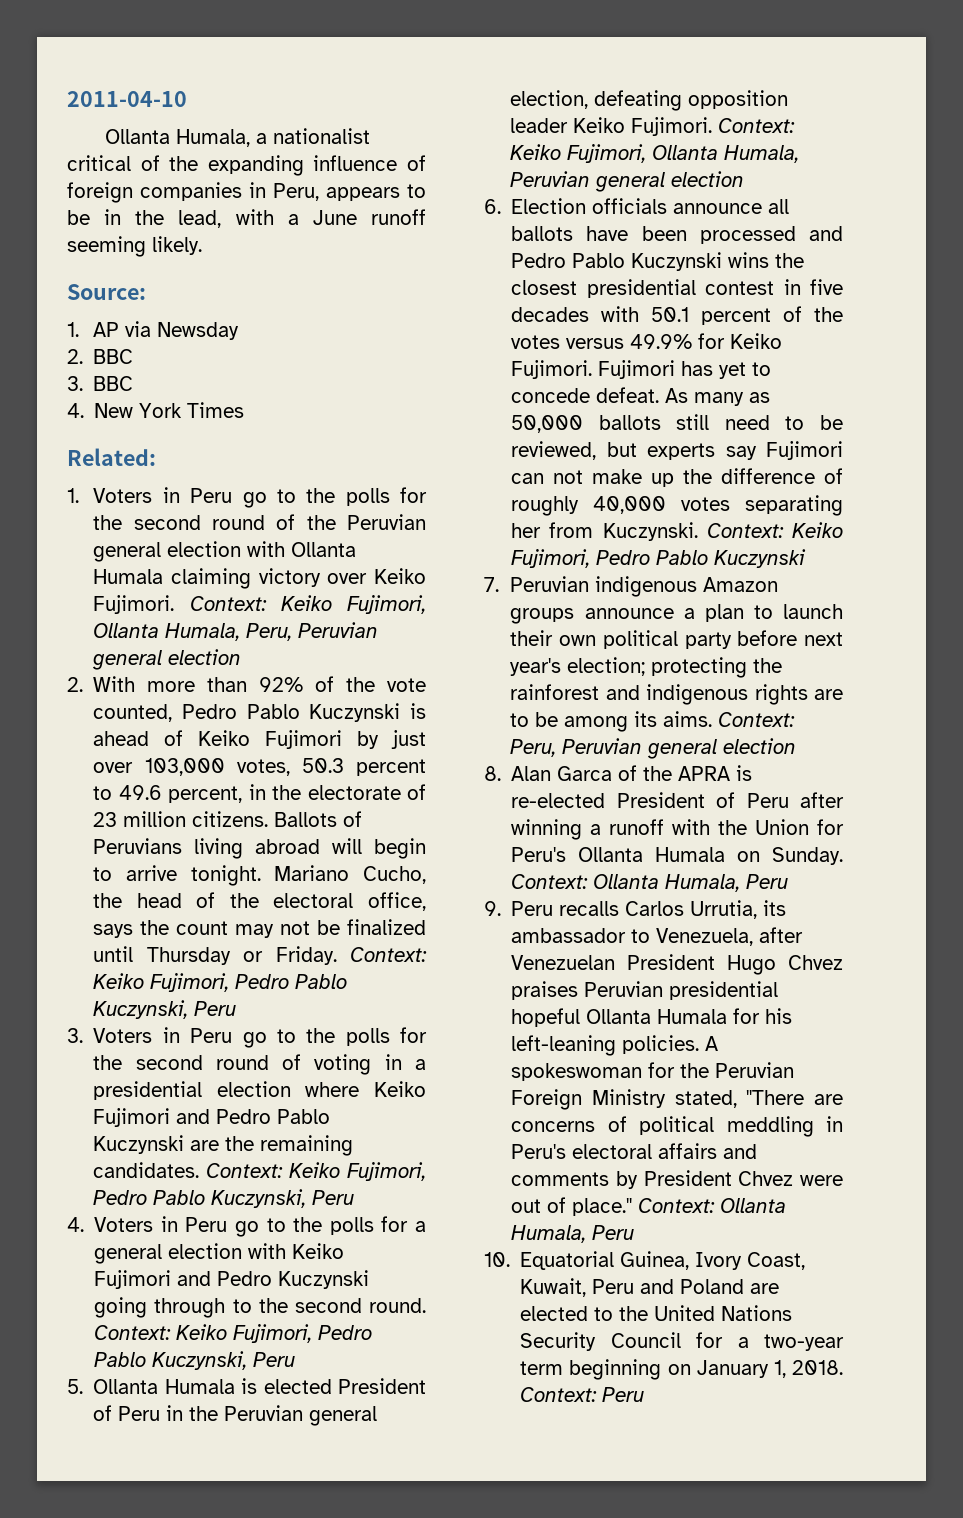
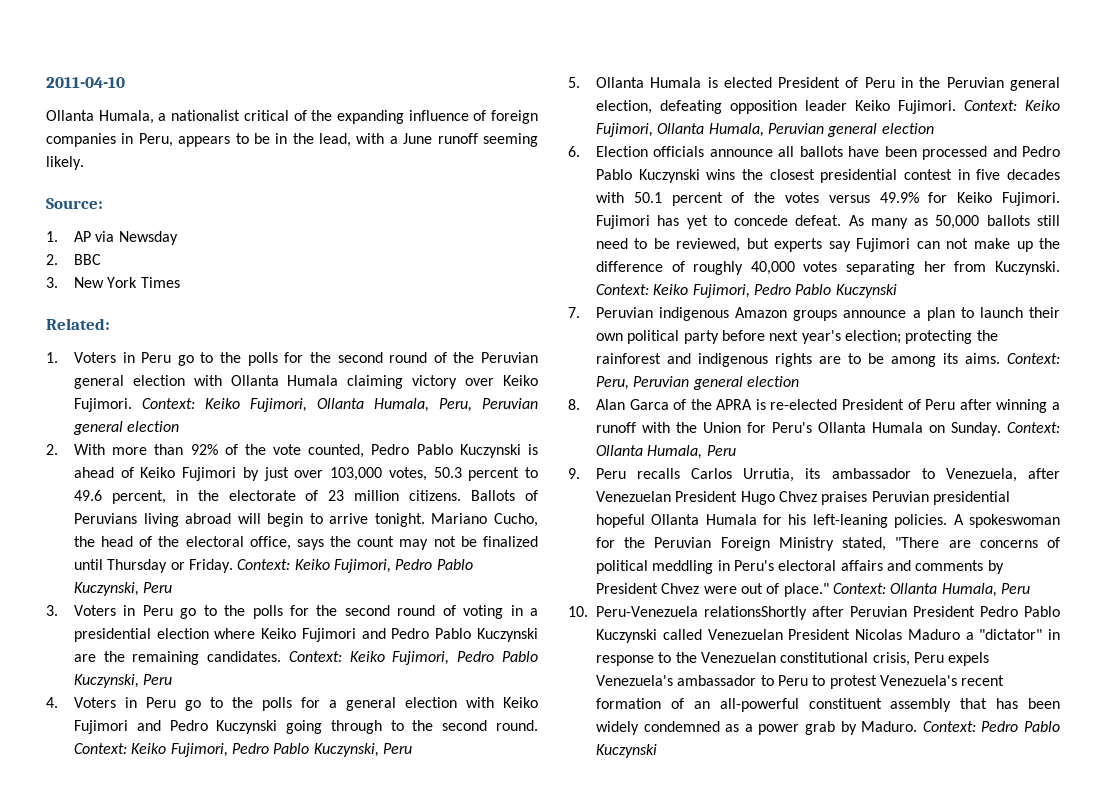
- 3. BBC
- 4. New York Times
+ 3. New York Times
- 10. Equatorial Guinea, Ivory Coast, Kuwait, Peru and Poland are elected to the United Nations Security Council for a two-year term beginning on January 1, 2018. Context: Peru
+ 10. Peru-Venezuela relationsShortly after Peruvian President Pedro Pablo Kuczynski called Venezuelan President Nicolas Maduro a "dictator" in response to the Venezuelan constitutional crisis, Peru expels Venezuela's ambassador to Peru to protest Venezuela's recent formation of an all-powerful constituent assembly that has been widely condemned as a power grab by Maduro. Context: Pedro Pablo Kuczynski

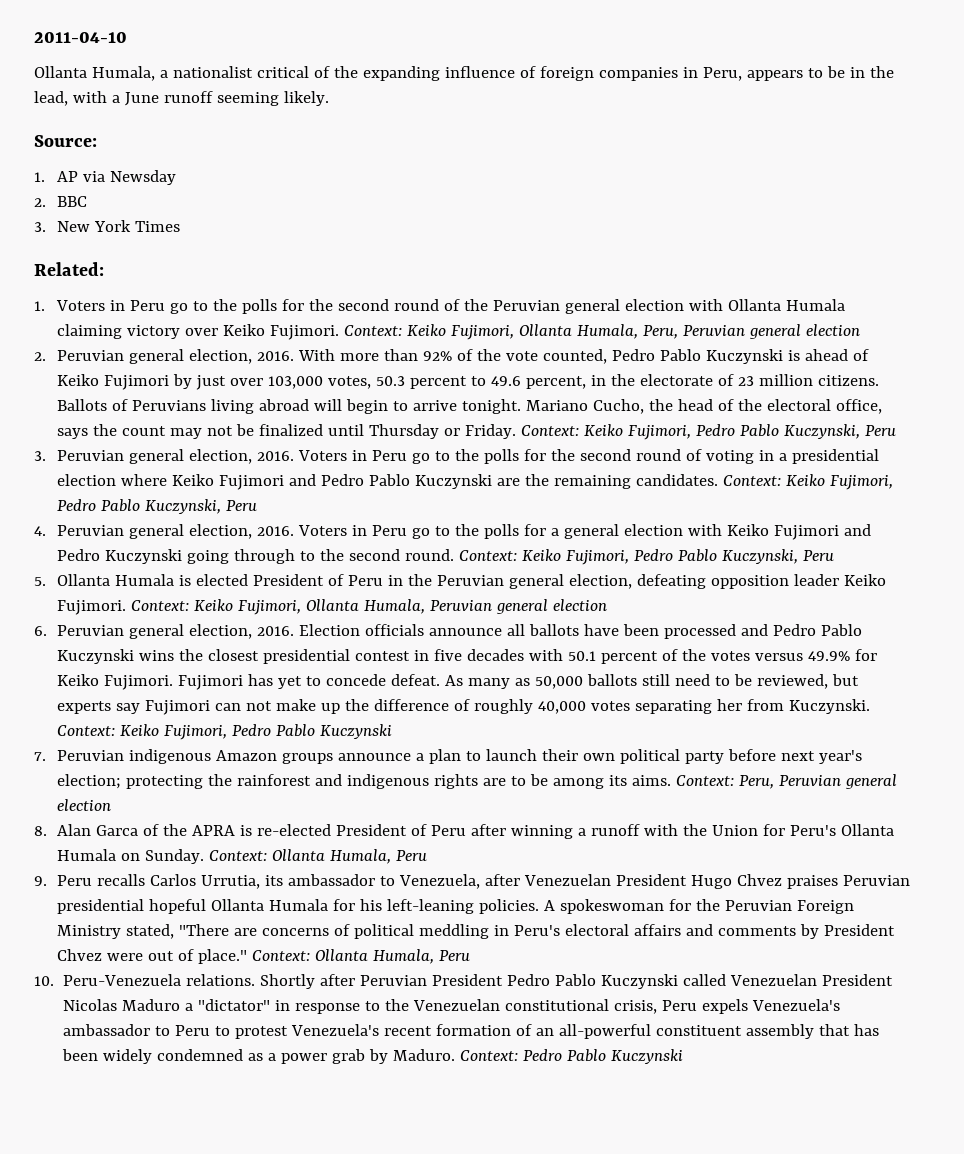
- 2. With more than 92% of the vote counted, Pedro Pablo Kuczynski is ahead of Keiko Fujimori by just over 103,000 votes, 50.3 percent to 49.6 percent, in the electorate of 23 million citizens.
+ 2. Peruvian general election, 2016. With more than 92% of the vote counted, Pedro Pablo Kuczynski is ahead of Keiko Fujimori by just over 103,000 votes, 50.3 percent to 49.6 percent, in the electorate of 23 million citizens.
- 3. Voters in Peru go to the polls for the second round of voting in a presidential election where Keiko Fujimori and Pedro Pablo Kuczynski are the remaining candidates.
+ 3. Peruvian general election, 2016. Voters in Peru go to the polls for the second round of voting in a presidential election where Keiko Fujimori and Pedro Pablo Kuczynski are the remaining candidates.
- 4. Voters in Peru go to the polls for a general election with Keiko Fujimori and Pedro Kuczynski going through to the second round.
+ 4. Peruvian general election, 2016. Voters in Peru go to the polls for a general election with Keiko Fujimori and Pedro Kuczynski going through to the second round.
- 6. Election officials announce all ballots have been processed and Pedro Pablo Kuczynski wins the closest presidential contest in five decades with 50.1 percent of the votes versus 49.9% for Keiko Fujimori.
+ 6. Peruvian general election, 2016. Election officials announce all ballots have been processed and Pedro Pablo Kuczynski wins the closest presidential contest in five decades with 50.1 percent of the votes versus 49.9% for Keiko Fujimori.
- 10. Peru-Venezuela relationsShortly after Peruvian President Pedro Pablo Kuczynski called Venezuelan President Nicolas Maduro a "dictator" in response to the Venezuelan constitutional crisis, Peru expels Venezuela's ambassador to Peru to protest Venezuela's recent formation of an all-powerful constituent assembly that has been widely condemned as a power grab by Maduro.
+ 10. Peru-Venezuela relations. Shortly after Peruvian President Pedro Pablo Kuczynski called Venezuelan President Nicolas Maduro a "dictator" in response to the Venezuelan constitutional crisis, Peru expels Venezuela's ambassador to Peru to protest Venezuela's recent formation of an all-powerful constituent assembly that has been widely condemned as a power grab by Maduro.

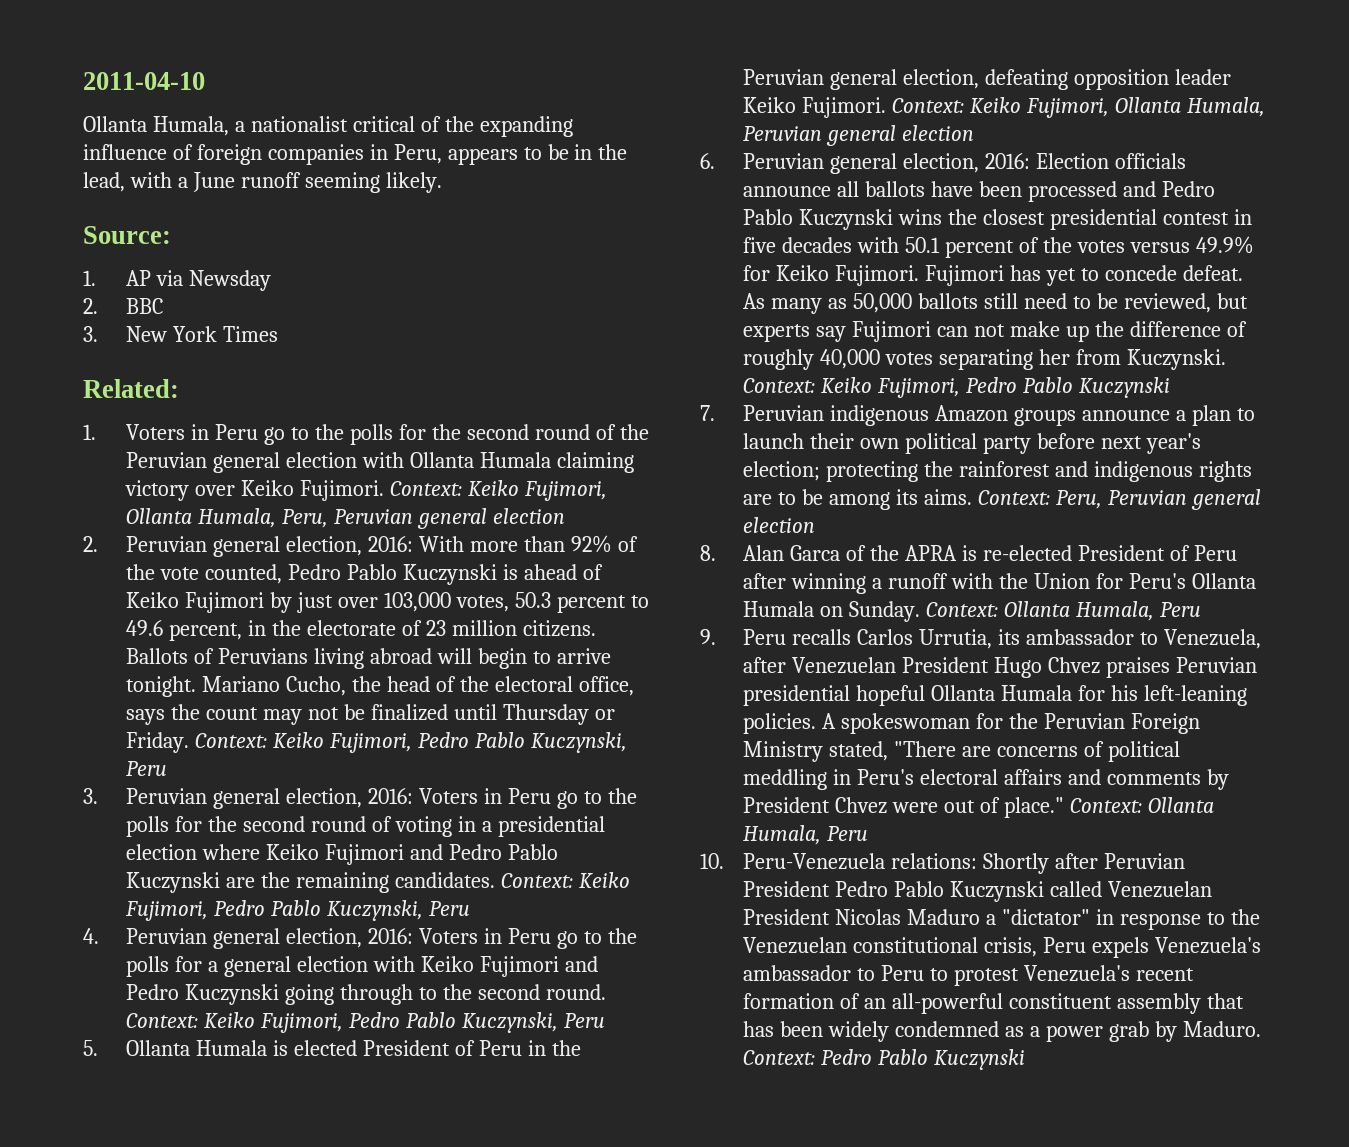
- 2. Peruvian general election, 2016. With more than 92% of the vote counted, Pedro Pablo Kuczynski is ahead of Keiko Fujimori by just over 103,000 votes, 50.3 percent to 49.6 percent, in the electorate of 23 million citizens.
+ 2. Peruvian general election, 2016: With more than 92% of the vote counted, Pedro Pablo Kuczynski is ahead of Keiko Fujimori by just over 103,000 votes, 50.3 percent to 49.6 percent, in the electorate of 23 million citizens.
- 3. Peruvian general election, 2016. Voters in Peru go to the polls for the second round of voting in a presidential election where Keiko Fujimori and Pedro Pablo Kuczynski are the remaining candidates.
+ 3. Peruvian general election, 2016: Voters in Peru go to the polls for the second round of voting in a presidential election where Keiko Fujimori and Pedro Pablo Kuczynski are the remaining candidates.
- 4. Peruvian general election, 2016. Voters in Peru go to the polls for a general election with Keiko Fujimori and Pedro Kuczynski going through to the second round.
+ 4. Peruvian general election, 2016: Voters in Peru go to the polls for a general election with Keiko Fujimori and Pedro Kuczynski going through to the second round.
- 6. Peruvian general election, 2016. Election officials announce all ballots have been processed and Pedro Pablo Kuczynski wins the closest presidential contest in five decades with 50.1 percent of the votes versus 49.9% for Keiko Fujimori.
+ 6. Peruvian general election, 2016: Election officials announce all ballots have been processed and Pedro Pablo Kuczynski wins the closest presidential contest in five decades with 50.1 percent of the votes versus 49.9% for Keiko Fujimori.
- 10. Peru-Venezuela relations. Shortly after Peruvian President Pedro Pablo Kuczynski called Venezuelan President Nicolas Maduro a "dictator" in response to the Venezuelan constitutional crisis, Peru expels Venezuela's ambassador to Peru to protest Venezuela's recent formation of an all-powerful constituent assembly that has been widely condemned as a power grab by Maduro.
+ 10. Peru-Venezuela relations: Shortly after Peruvian President Pedro Pablo Kuczynski called Venezuelan President Nicolas Maduro a "dictator" in response to the Venezuelan constitutional crisis, Peru expels Venezuela's ambassador to Peru to protest Venezuela's recent formation of an all-powerful constituent assembly that has been widely condemned as a power grab by Maduro.

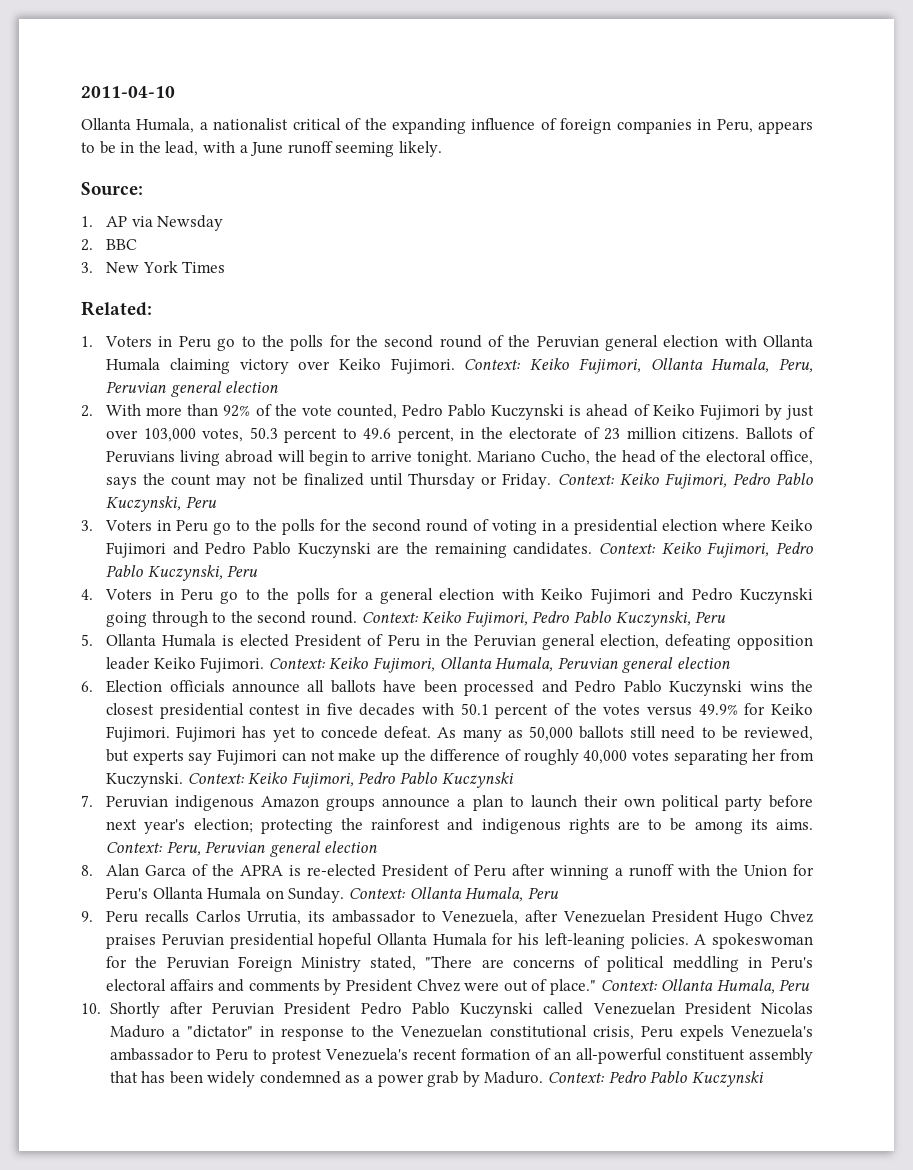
- 2. Peruvian general election, 2016: With more than 92% of the vote counted, Pedro Pablo Kuczynski is ahead of Keiko Fujimori by just over 103,000 votes, 50.3 percent to 49.6 percent, in the electorate of 23 million citizens.
+ 2. With more than 92% of the vote counted, Pedro Pablo Kuczynski is ahead of Keiko Fujimori by just over 103,000 votes, 50.3 percent to 49.6 percent, in the electorate of 23 million citizens.
- 3. Peruvian general election, 2016: Voters in Peru go to the polls for the second round of voting in a presidential election where Keiko Fujimori and Pedro Pablo Kuczynski are the remaining candidates.
+ 3. Voters in Peru go to the polls for the second round of voting in a presidential election where Keiko Fujimori and Pedro Pablo Kuczynski are the remaining candidates.
- 4. Peruvian general election, 2016: Voters in Peru go to the polls for a general election with Keiko Fujimori and Pedro Kuczynski going through to the second round.
+ 4. Voters in Peru go to the polls for a general election with Keiko Fujimori and Pedro Kuczynski going through to the second round.
- 6. Peruvian general election, 2016: Election officials announce all ballots have been processed and Pedro Pablo Kuczynski wins the closest presidential contest in five decades with 50.1 percent of the votes versus 49.9% for Keiko Fujimori.
+ 6. Election officials announce all ballots have been processed and Pedro Pablo Kuczynski wins the closest presidential contest in five decades with 50.1 percent of the votes versus 49.9% for Keiko Fujimori.
- 10. Peru-Venezuela relations: Shortly after Peruvian President Pedro Pablo Kuczynski called Venezuelan President Nicolas Maduro a "dictator" in response to the Venezuelan constitutional crisis, Peru expels Venezuela's ambassador to Peru to protest Venezuela's recent formation of an all-powerful constituent assembly that has been widely condemned as a power grab by Maduro.
+ 10. Shortly after Peruvian President Pedro Pablo Kuczynski called Venezuelan President Nicolas Maduro a "dictator" in response to the Venezuelan constitutional crisis, Peru expels Venezuela's ambassador to Peru to protest Venezuela's recent formation of an all-powerful constituent assembly that has been widely condemned as a power grab by Maduro.

